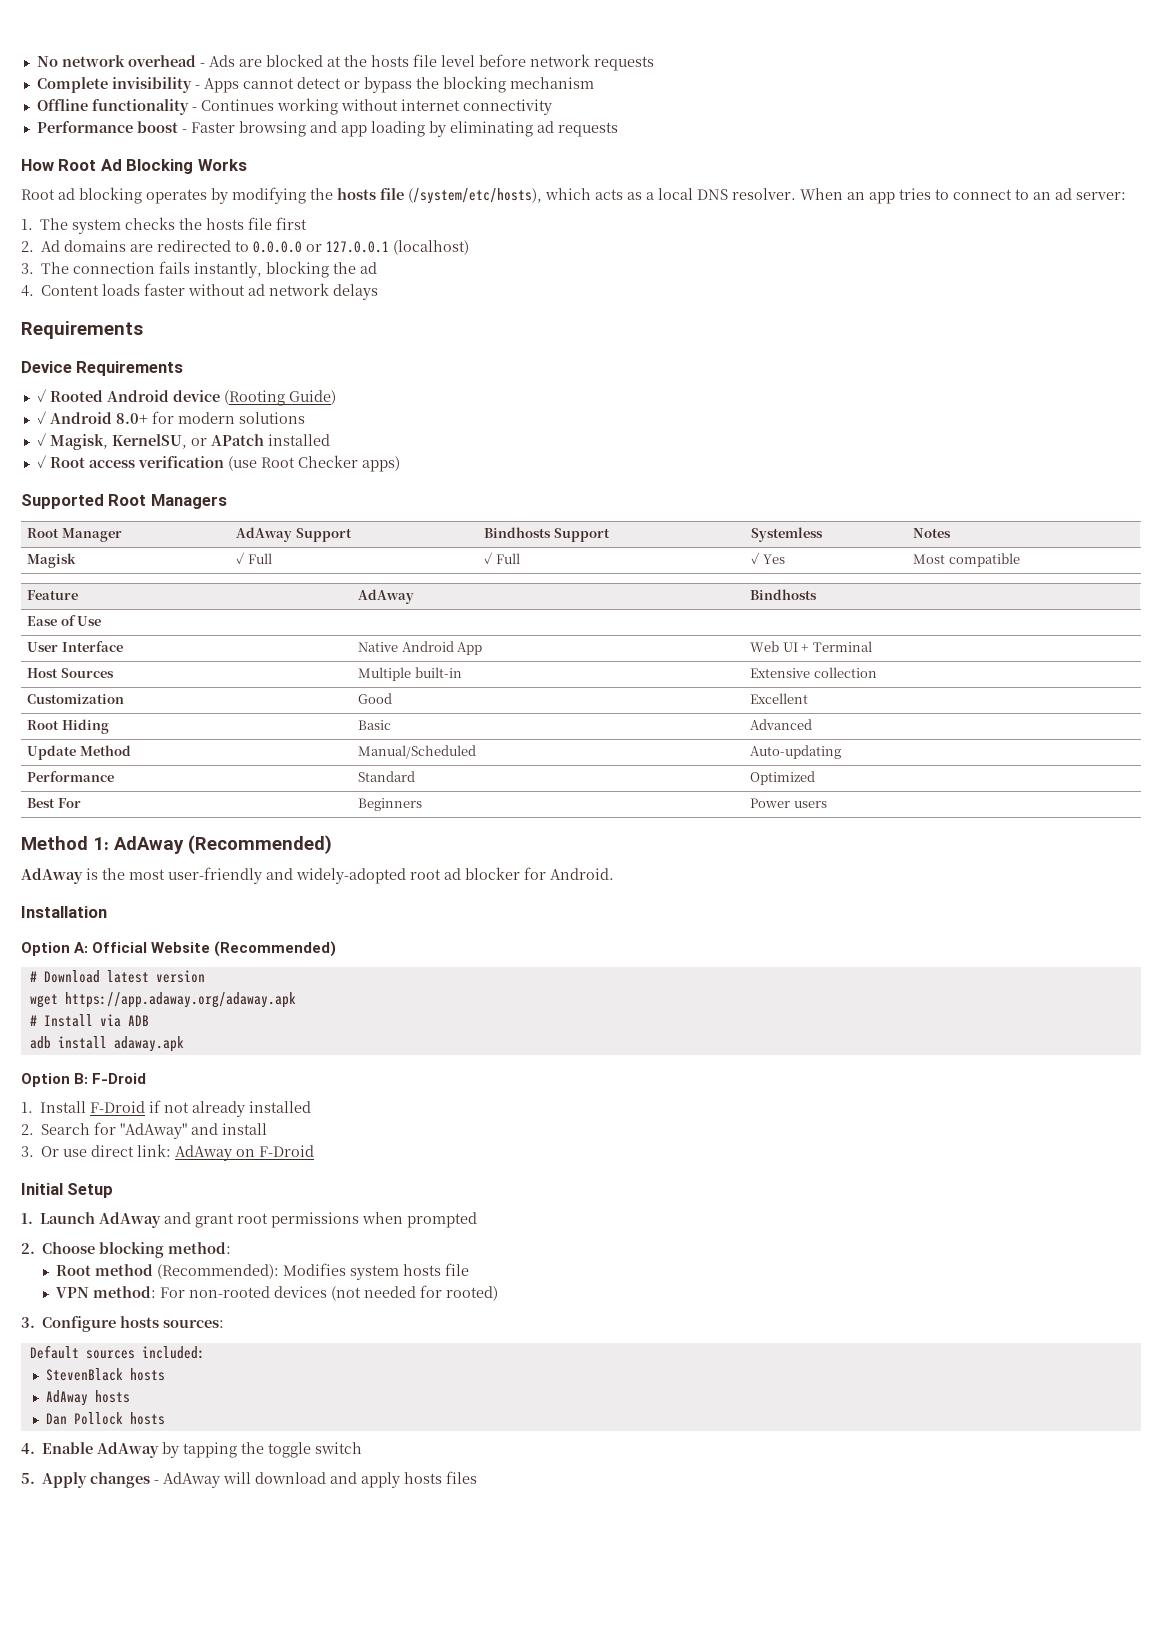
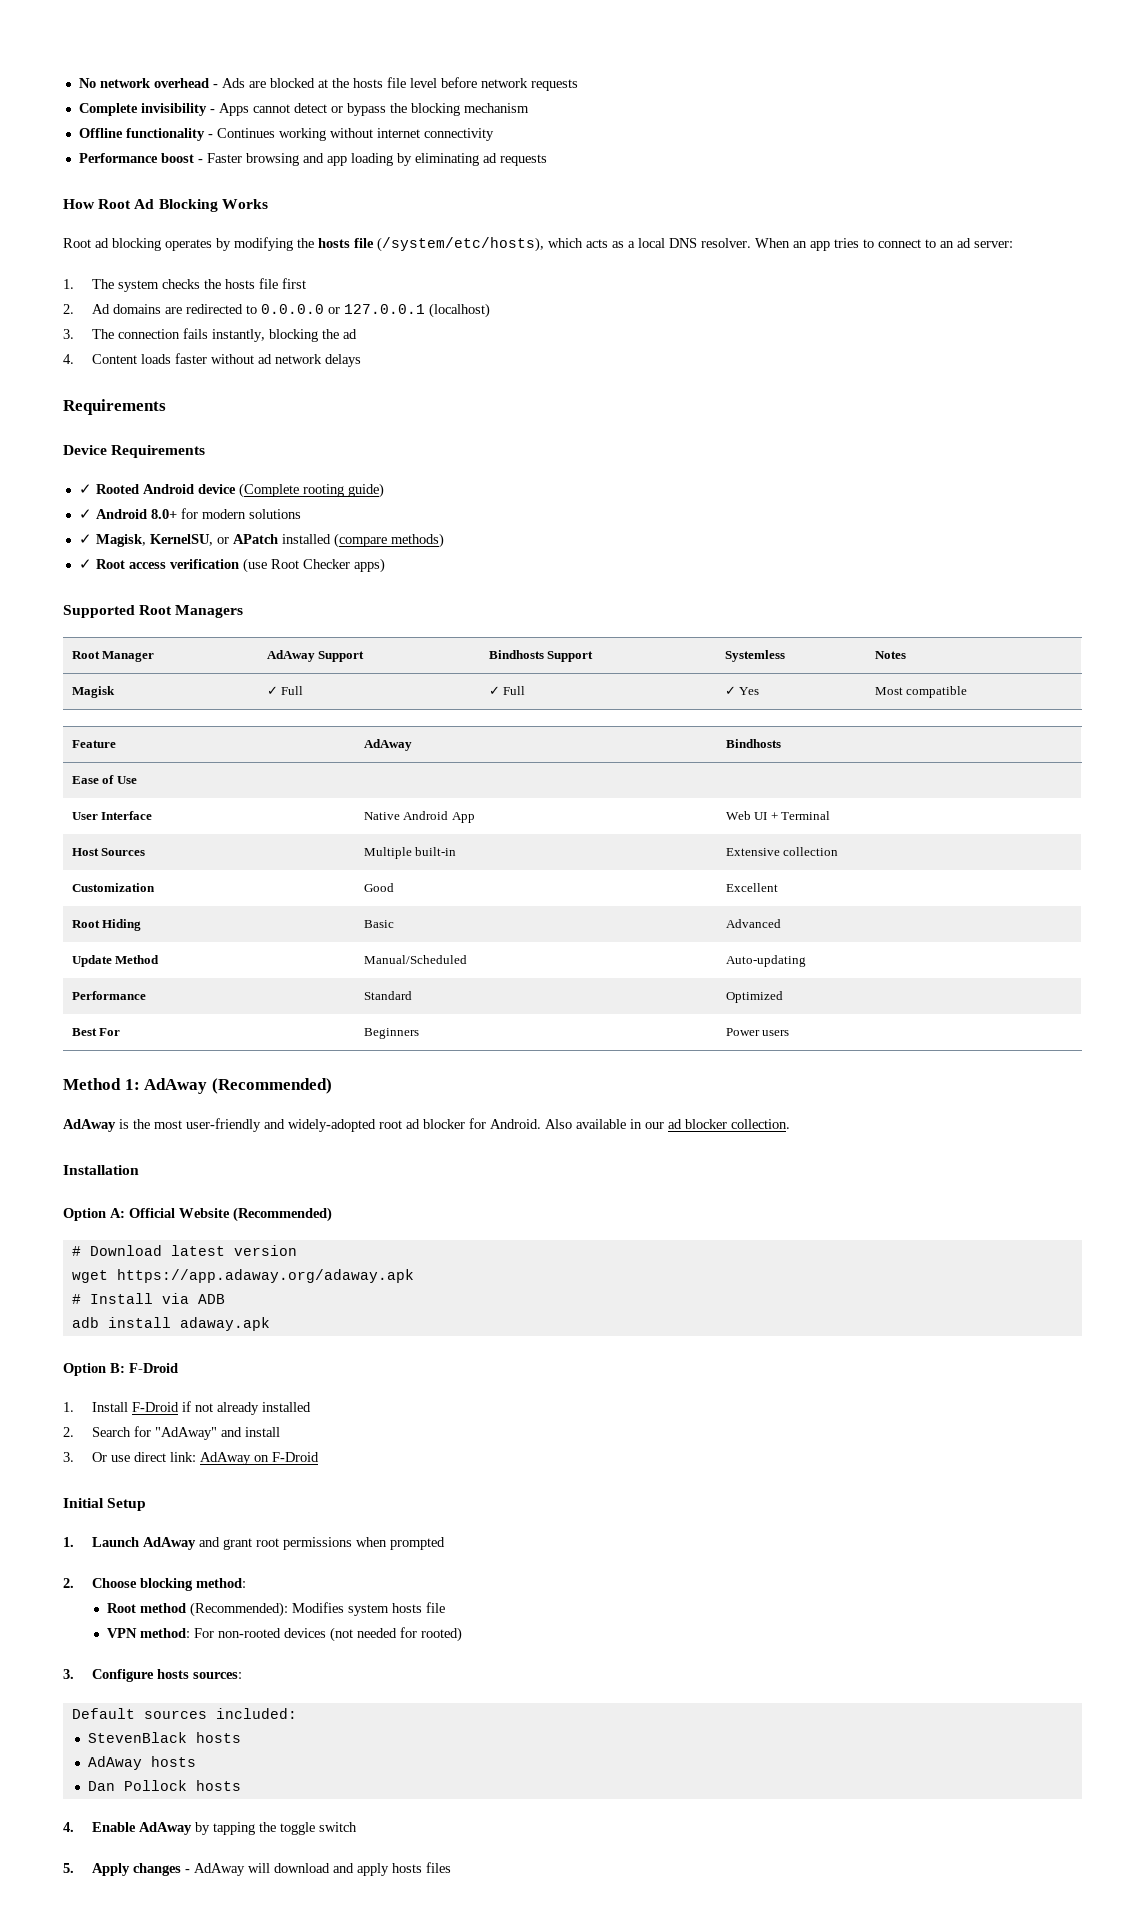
- ✓ Rooted Android device (Rooting Guide)
+ ✓ Rooted Android device (Complete rooting guide)
- ✓ Magisk, KernelSU, or APatch installed
+ ✓ Magisk, KernelSU, or APatch installed (compare methods)
+ Also available in our ad blocker collection.

